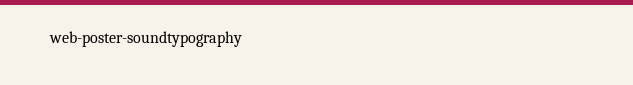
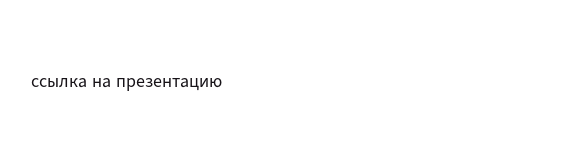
- web-poster-soundtypography
+ ссылка на презентацию

